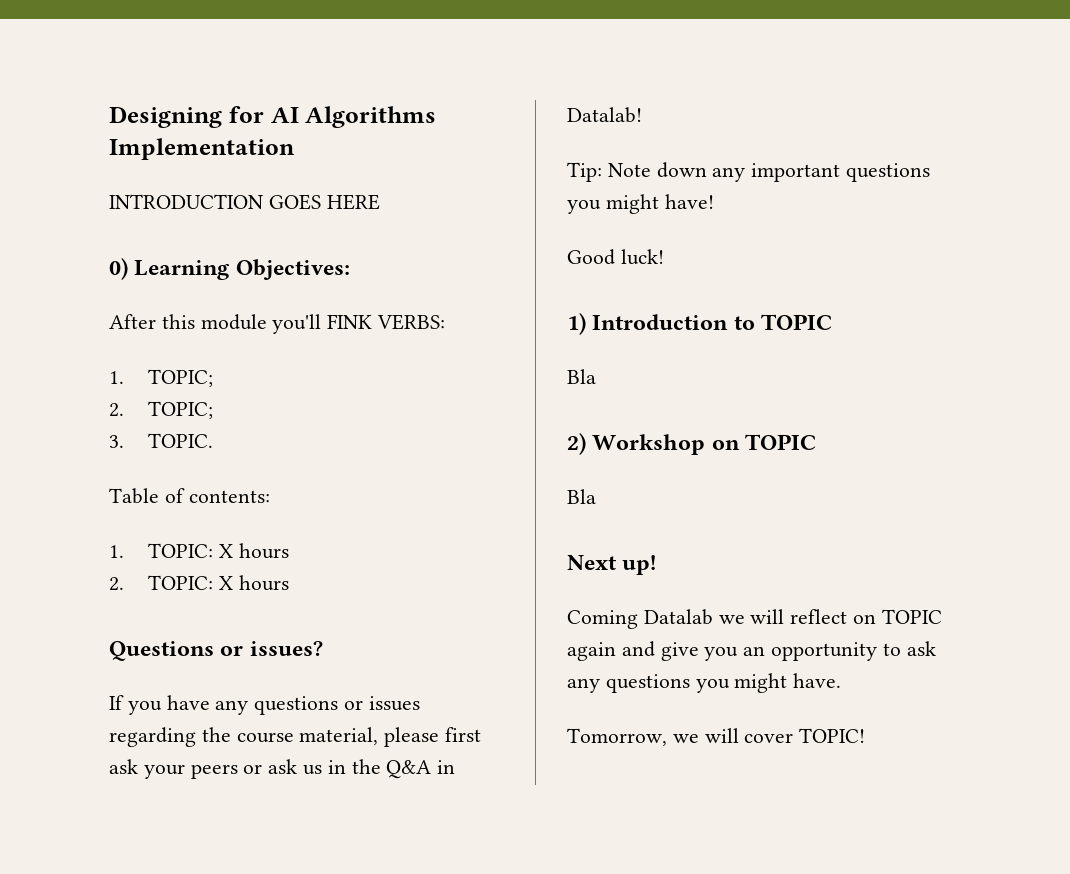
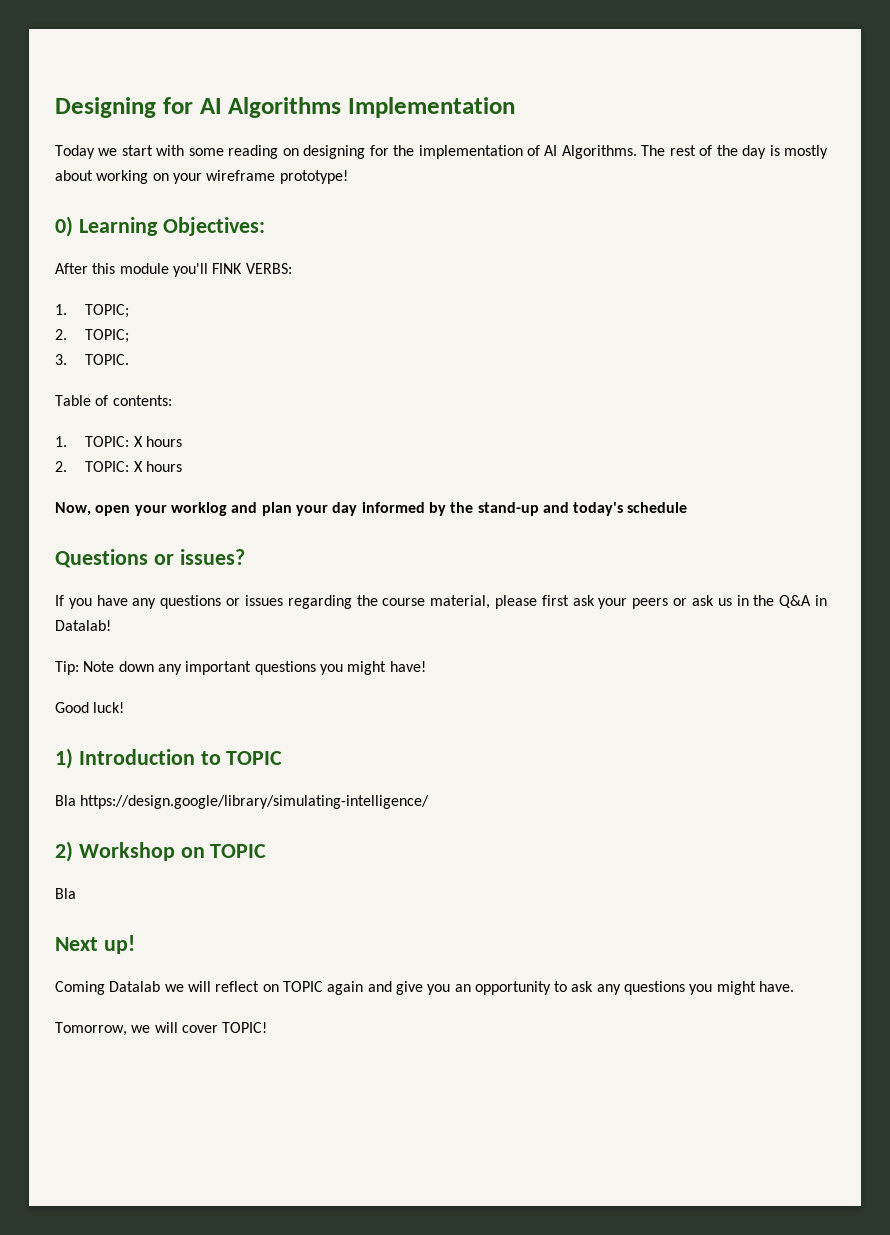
- INTRODUCTION GOES HERE
+ Today we start with some reading on designing for the implementation of AI Algorithms. The rest of the day is mostly about working on your wireframe prototype!
+ Now, open your worklog and plan your day informed by the stand-up and today's schedule
  1) Introduction to TOPIC
- Bla
+ Bla https://design.google/library/simulating-intelligence/

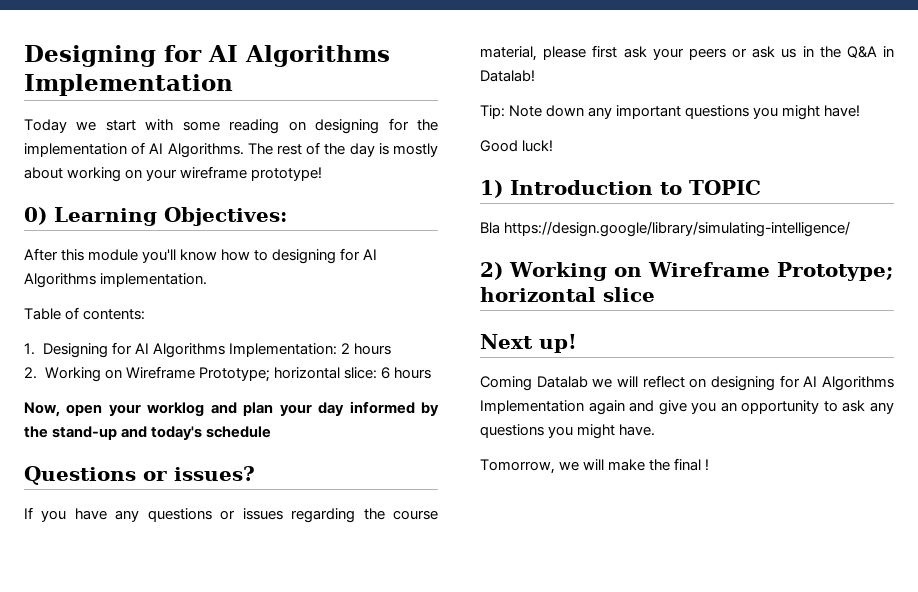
- After this module you'll FINK VERBS:
- 1. TOPIC;
- 2. TOPIC;
- 3. TOPIC.
+ After this module you'll know how to designing for AI Algorithms implementation.
  Table of contents:
- 1. TOPIC: X hours
- 2. TOPIC: X hours
+ 1. Designing for AI Algorithms Implementation: 2 hours
+ 2. Working on Wireframe Prototype; horizontal slice: 6 hours
- 2) Workshop on TOPIC
- Bla
+ 2) Working on Wireframe Prototype; horizontal slice
- Coming Datalab we will reflect on TOPIC again and give you an opportunity to ask any questions you might have.
+ Coming Datalab we will reflect on designing for AI Algorithms Implementation again and give you an opportunity to ask any questions you might have.
- Tomorrow, we will cover TOPIC!
+ Tomorrow, we will make the final !

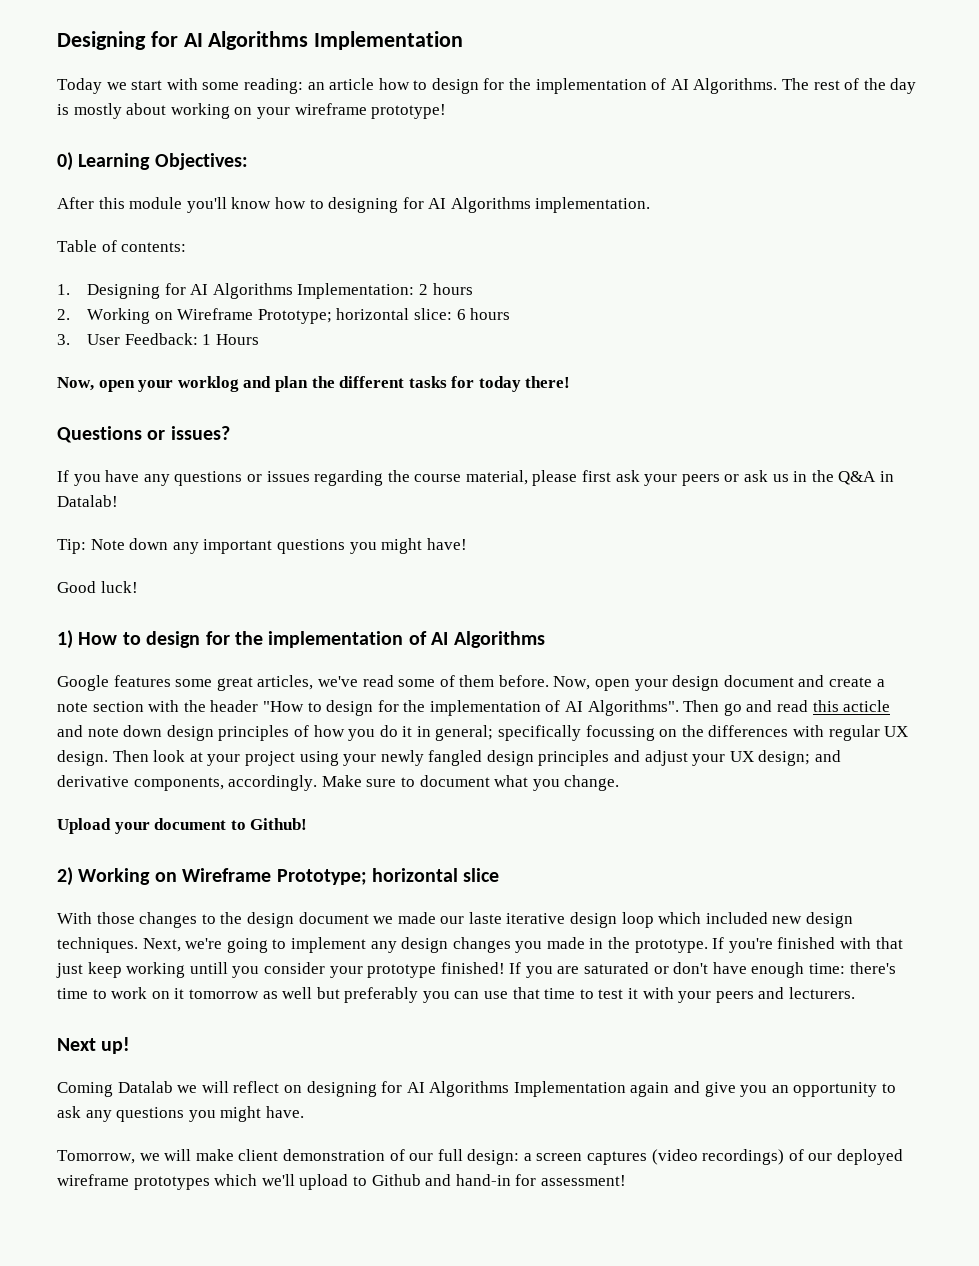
- Today we start with some reading on designing for the implementation of AI Algorithms.
+ Today we start with some reading: an article how to design for the implementation of AI Algorithms.
+ 3. User Feedback: 1 Hours
- Now, open your worklog and plan your day informed by the stand-up and today's schedule
+ Now, open your worklog and plan the different tasks for today there!
- 1) Introduction to TOPIC
- Bla https://design.google/library/simulating-intelligence/
+ 1) How to design for the implementation of AI Algorithms
+ Google features some great articles, we've read some of them before. Now, open your design document and create a note section with the header "How to design for the implementation of AI Algorithms". Then go and read this acticle and note down design principles of how you do it in general; specifically focussing on the differences with regular UX design. Then look at your project using your newly fangled design principles and adjust your UX design; and derivative components, accordingly. Make sure to document what you change.
+ Upload your document to Github!
+ With those changes to the design document we made our laste iterative design loop which included new design techniques. Next, we're going to implement any design changes you made in the prototype. If you're finished with that just keep working untill you consider your prototype finished! If you are saturated or don't have enough time: there's time to work on it tomorrow as well but preferably you can use that time to test it with your peers and lecturers.
- Tomorrow, we will make the final !
+ Tomorrow, we will make client demonstration of our full design: a screen captures (video recordings) of our deployed wireframe prototypes which we'll upload to Github and hand-in for assessment!

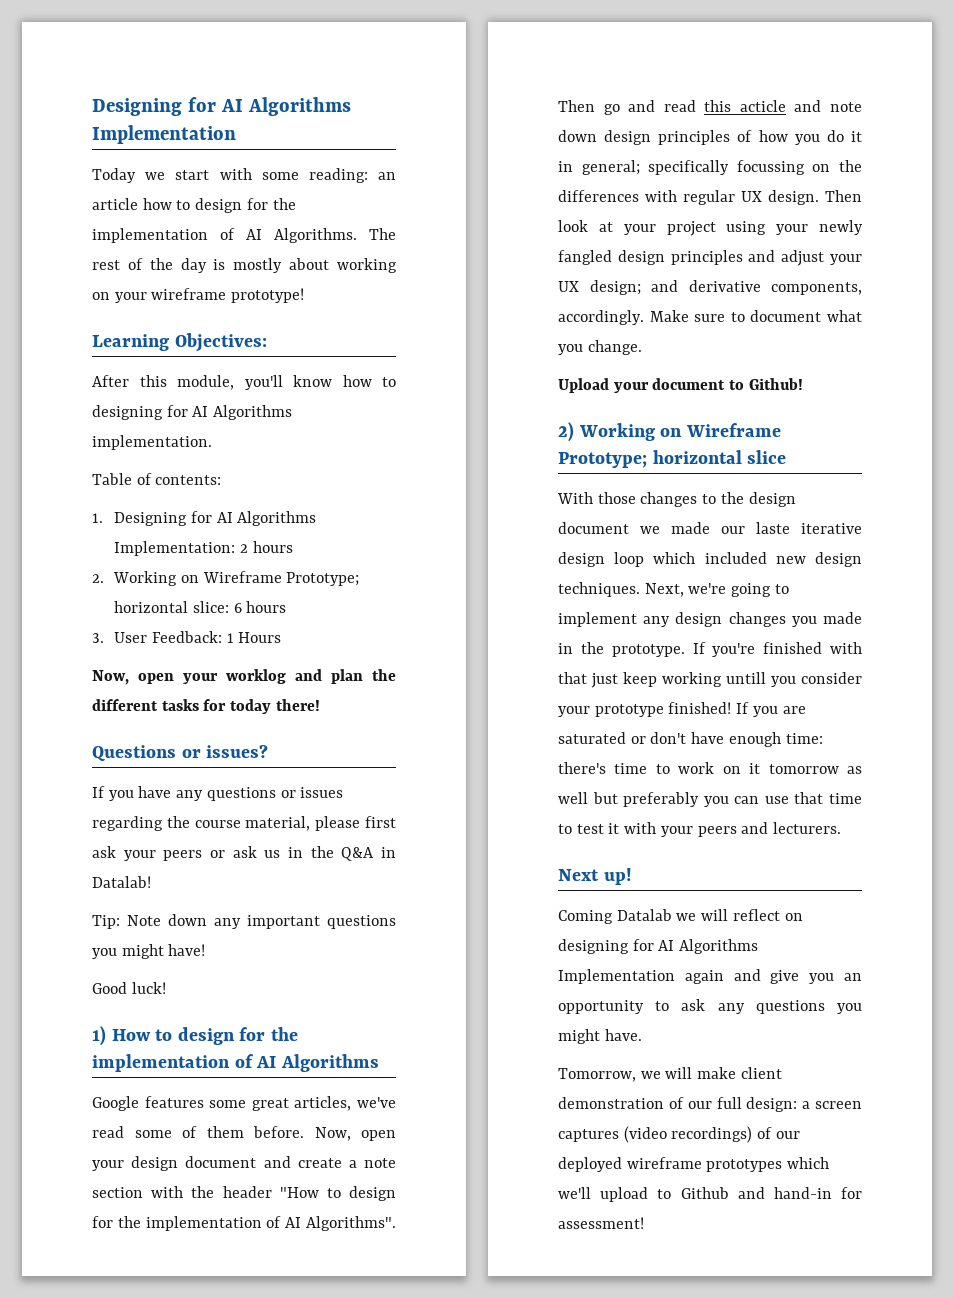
- 0) Learning Objectives:
+ Learning Objectives:
- After this module you'll know how to designing for AI Algorithms implementation.
+ After this module, you'll know how to designing for AI Algorithms implementation.

